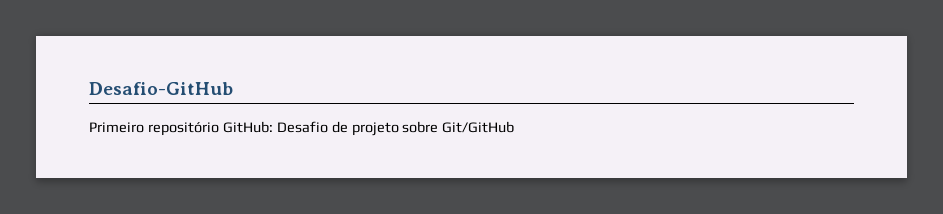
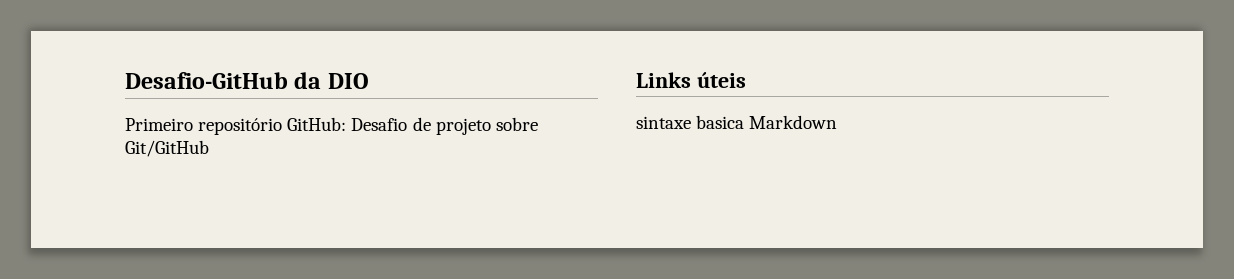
- Desafio-GitHub
+ Desafio-GitHub da DIO
+ Links úteis
+ sintaxe basica Markdown

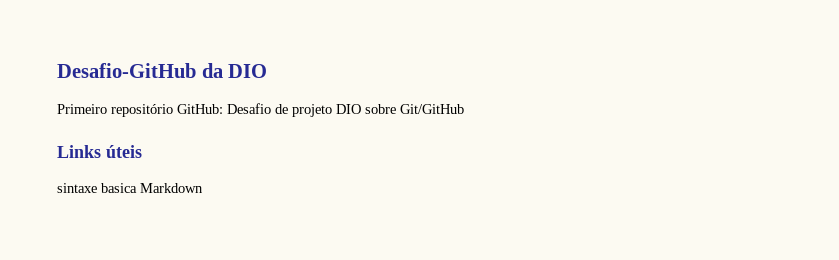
- Primeiro repositório GitHub: Desafio de projeto sobre Git/GitHub
+ Primeiro repositório GitHub: Desafio de projeto DIO sobre Git/GitHub

